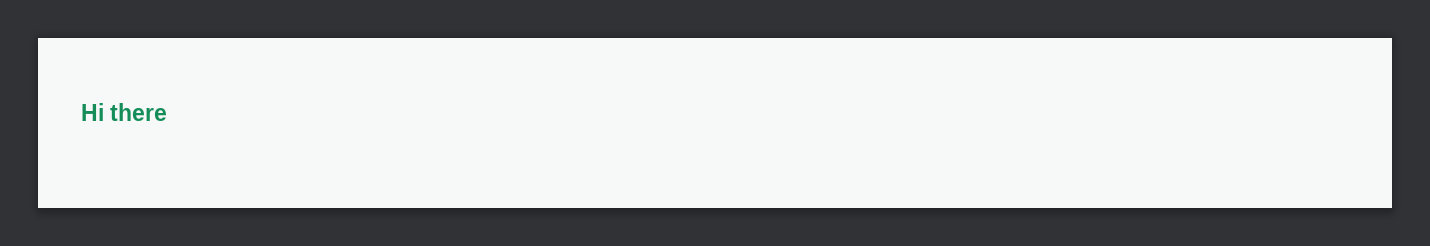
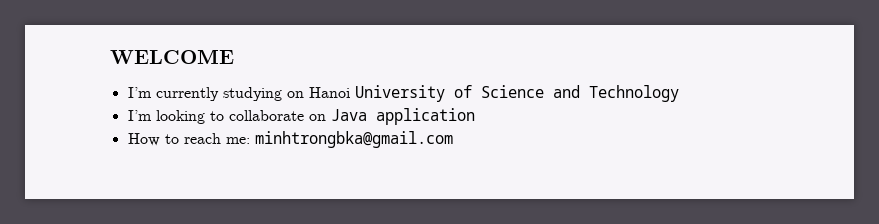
- Hi there
+ WELCOME
+ I’m currently studying on Hanoi University of Science and Technology
+ I’m looking to collaborate on Java application
+ How to reach me: minhtrongbka@gmail.com

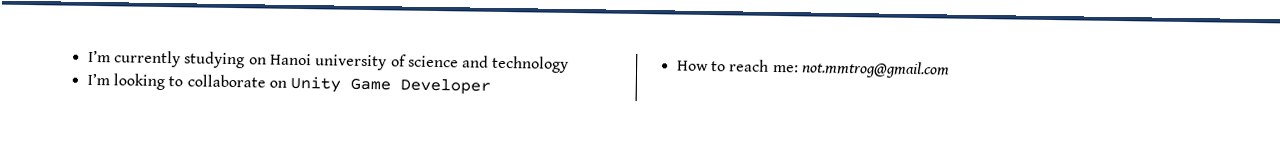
- WELCOME
- I’m currently studying on Hanoi University of Science and Technology
+ I’m currently studying on Hanoi university of science and technology
- I’m looking to collaborate on Java application
+ I’m looking to collaborate on Unity Game Developer
- How to reach me: minhtrongbka@gmail.com
+ How to reach me: not.mmtrog@gmail.com

